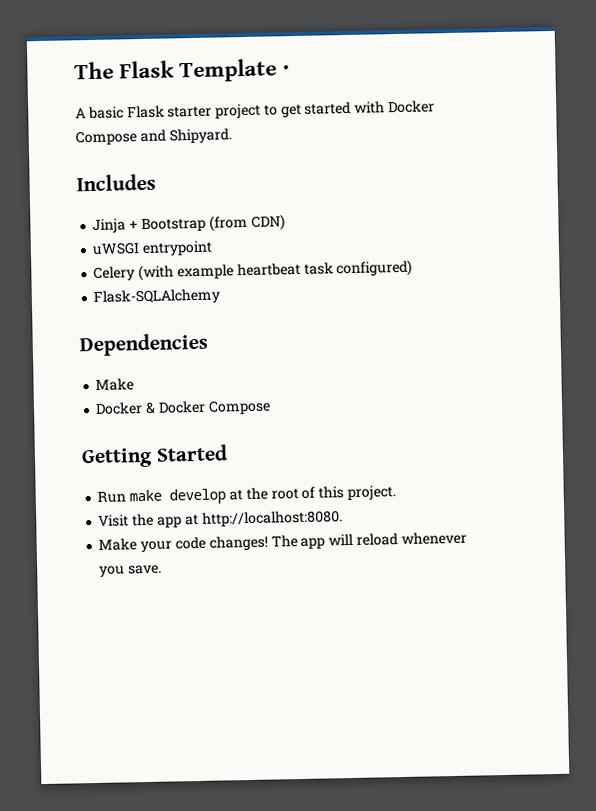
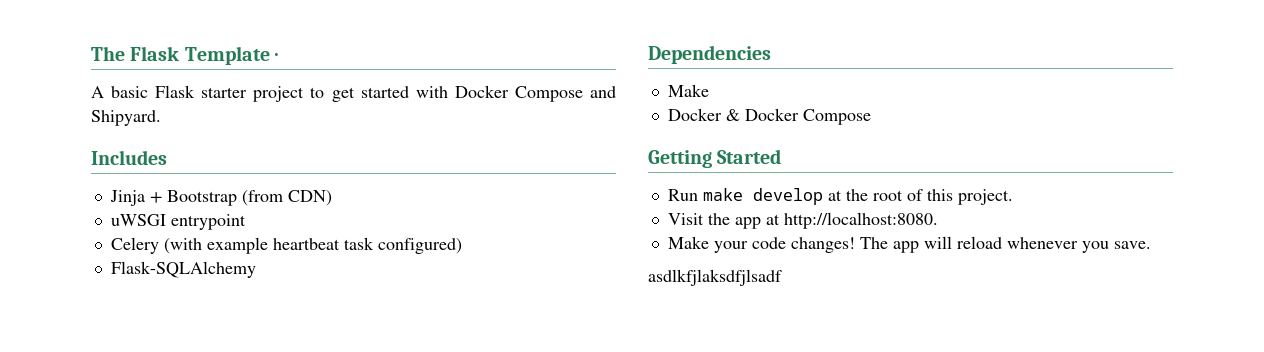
+ asdlkfjlaksdfjlsadf

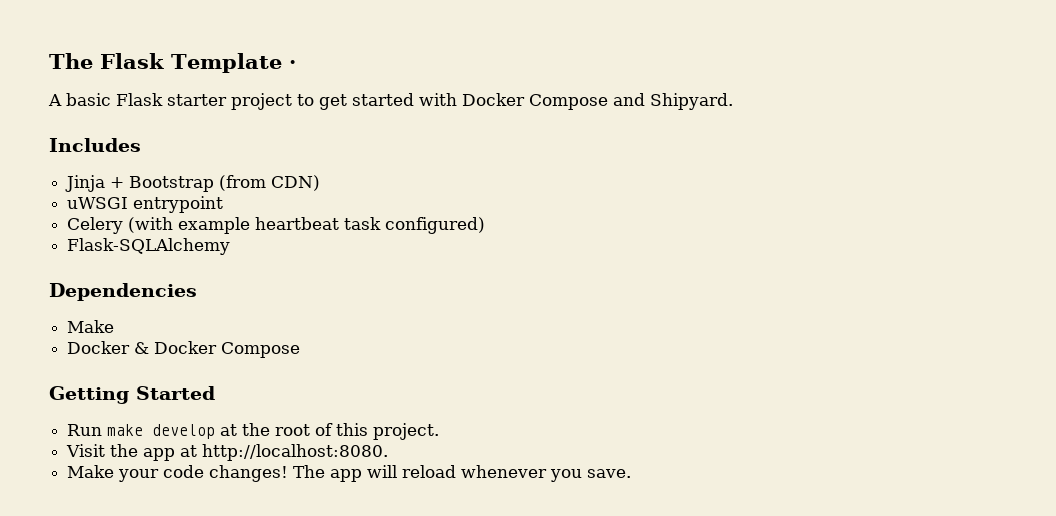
- asdlkfjlaksdfjlsadf

